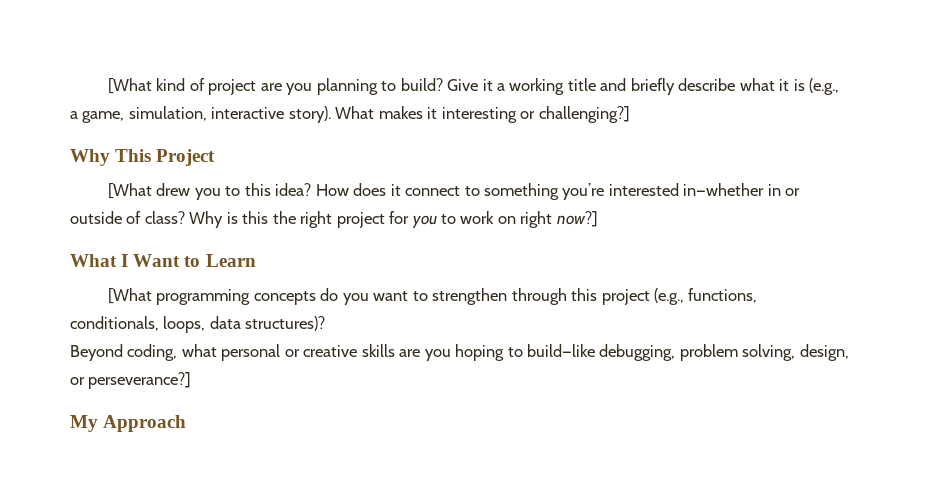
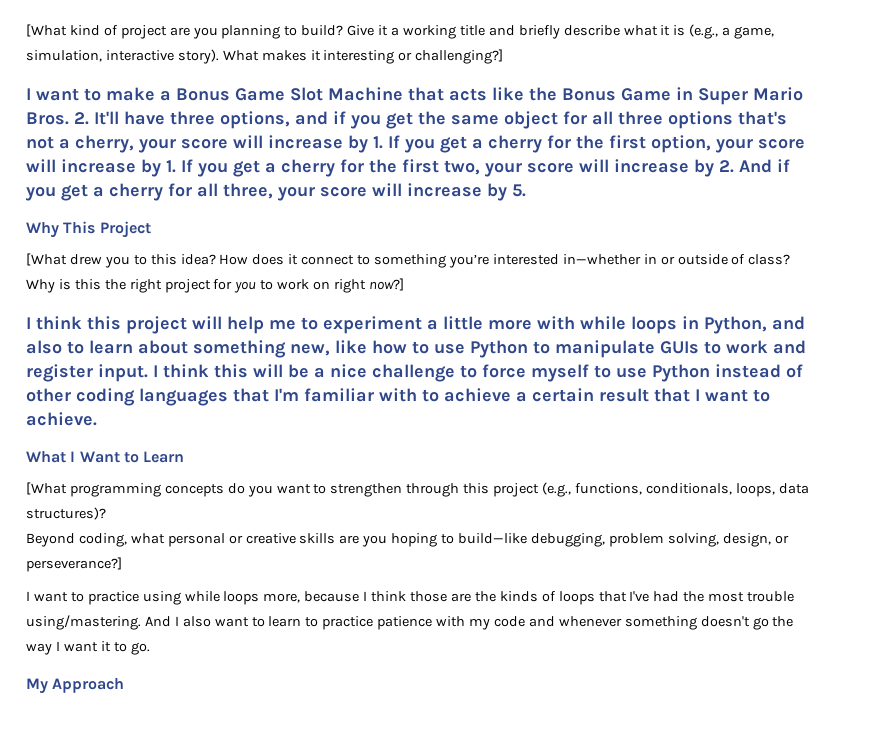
+ I want to make a Bonus Game Slot Machine that acts like the Bonus Game in Super Mario Bros. 2. It'll have three options, and if you get the same object for all three options that's not a cherry, your score will increase by 1. If you get a cherry for the first option, your score will increase by 1. If you get a cherry for the first two, your score will increase by 2. And if you get a cherry for all three, your score will increase by 5.
+ I think this project will help me to experiment a little more with while loops in Python, and also to learn about something new, like how to use Python to manipulate GUIs to work and register input. I think this will be a nice challenge to force myself to use Python instead of other coding languages that I'm familiar with to achieve a certain result that I want to achieve.
+ I want to practice using while loops more, because I think those are the kinds of loops that I've had the most trouble using/mastering. And I also want to learn to practice patience with my code and whenever something doesn't go the way I want it to go.

